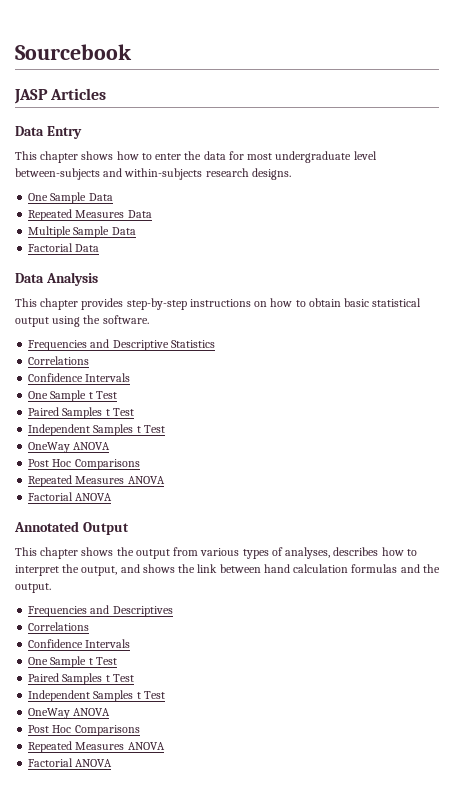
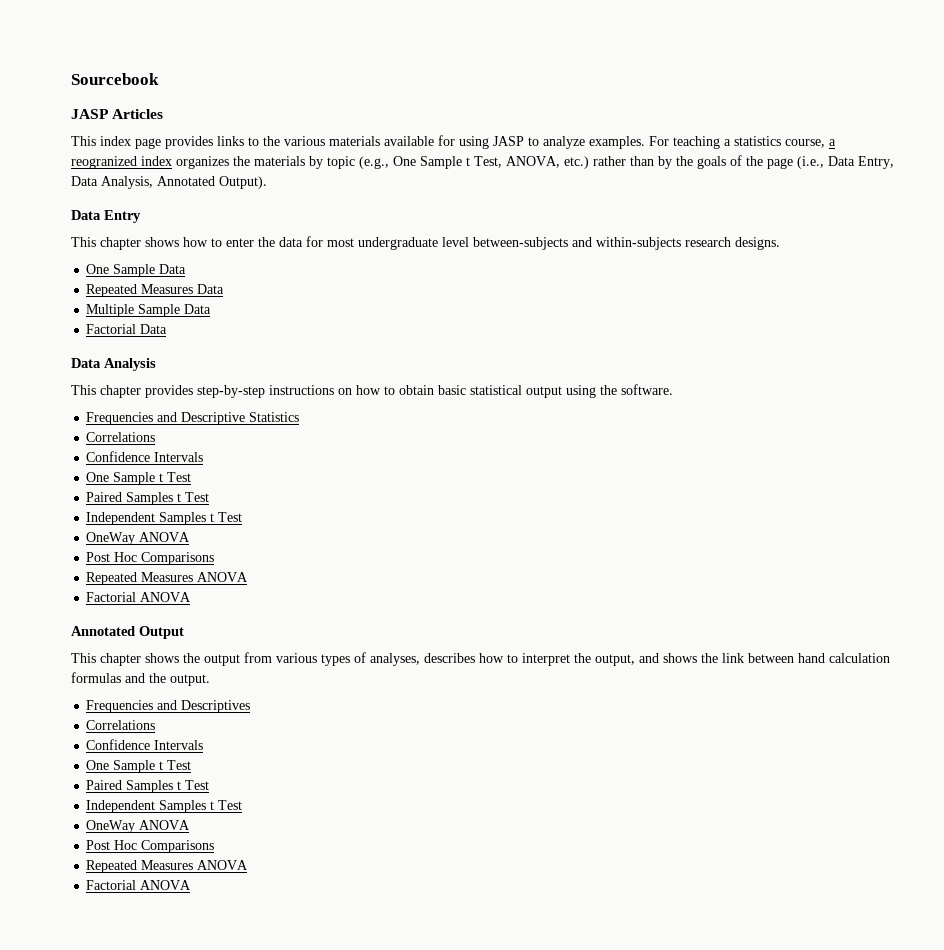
+ This index page provides links to the various materials available for using JASP to analyze examples. For teaching a statistics course, a reogranized index organizes the materials by topic (e.g., One Sample t Test, ANOVA, etc.) rather than by the goals of the page (i.e., Data Entry, Data Analysis, Annotated Output).

